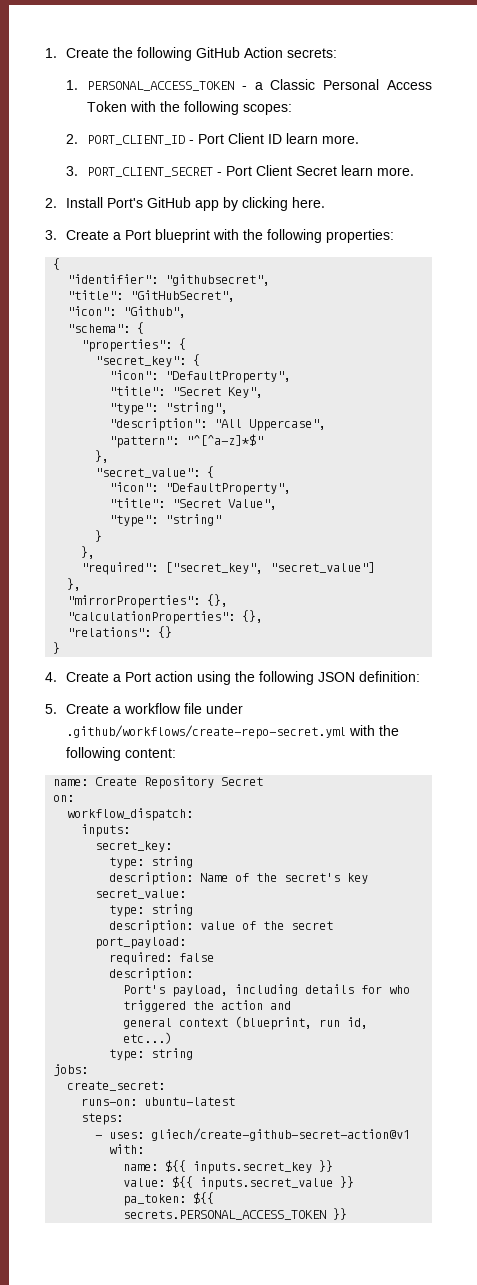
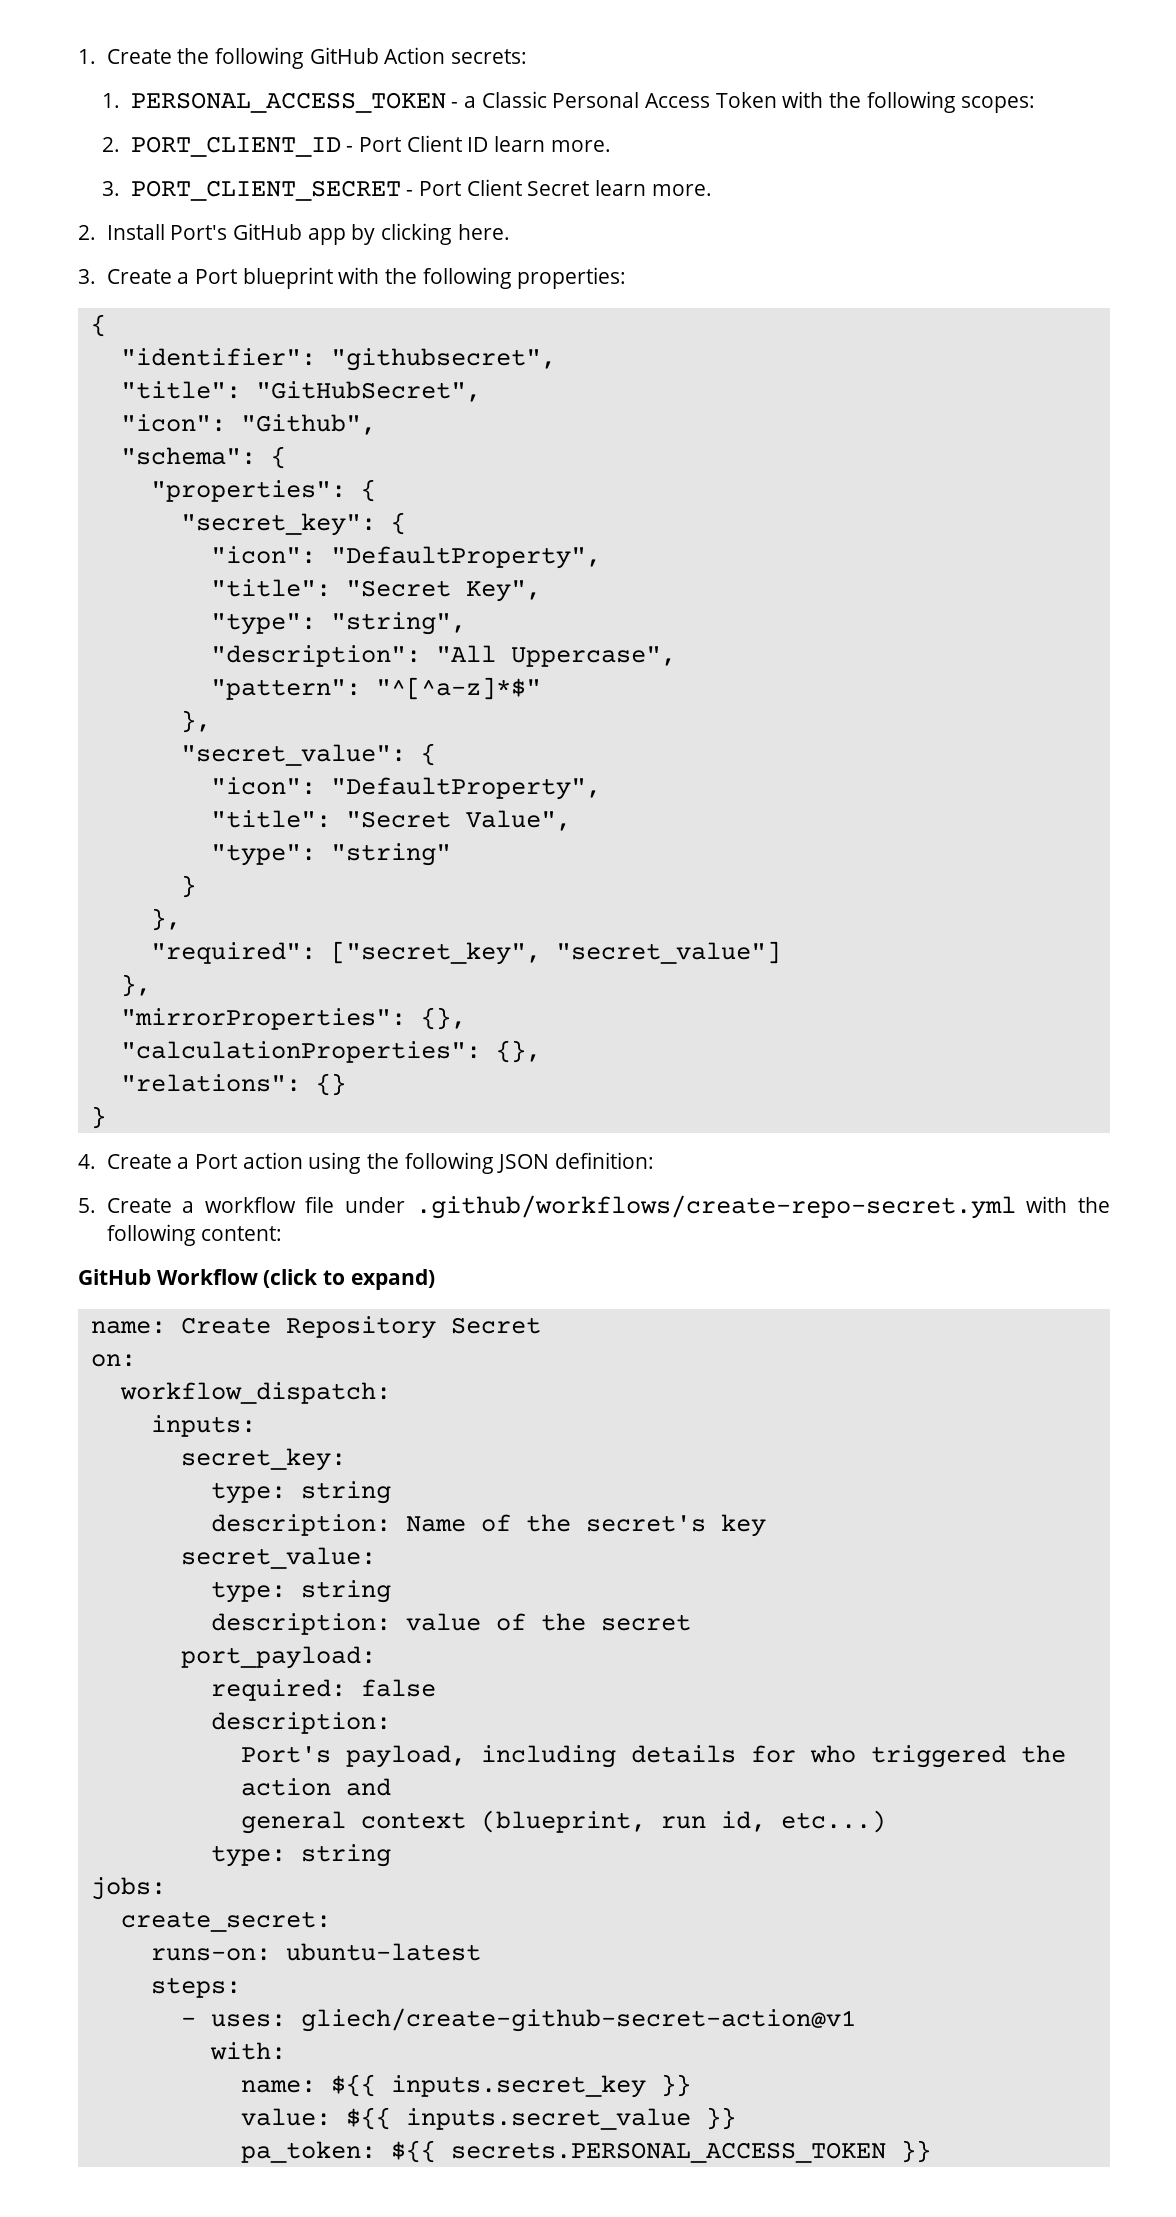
+ GitHub Workflow (click to expand)

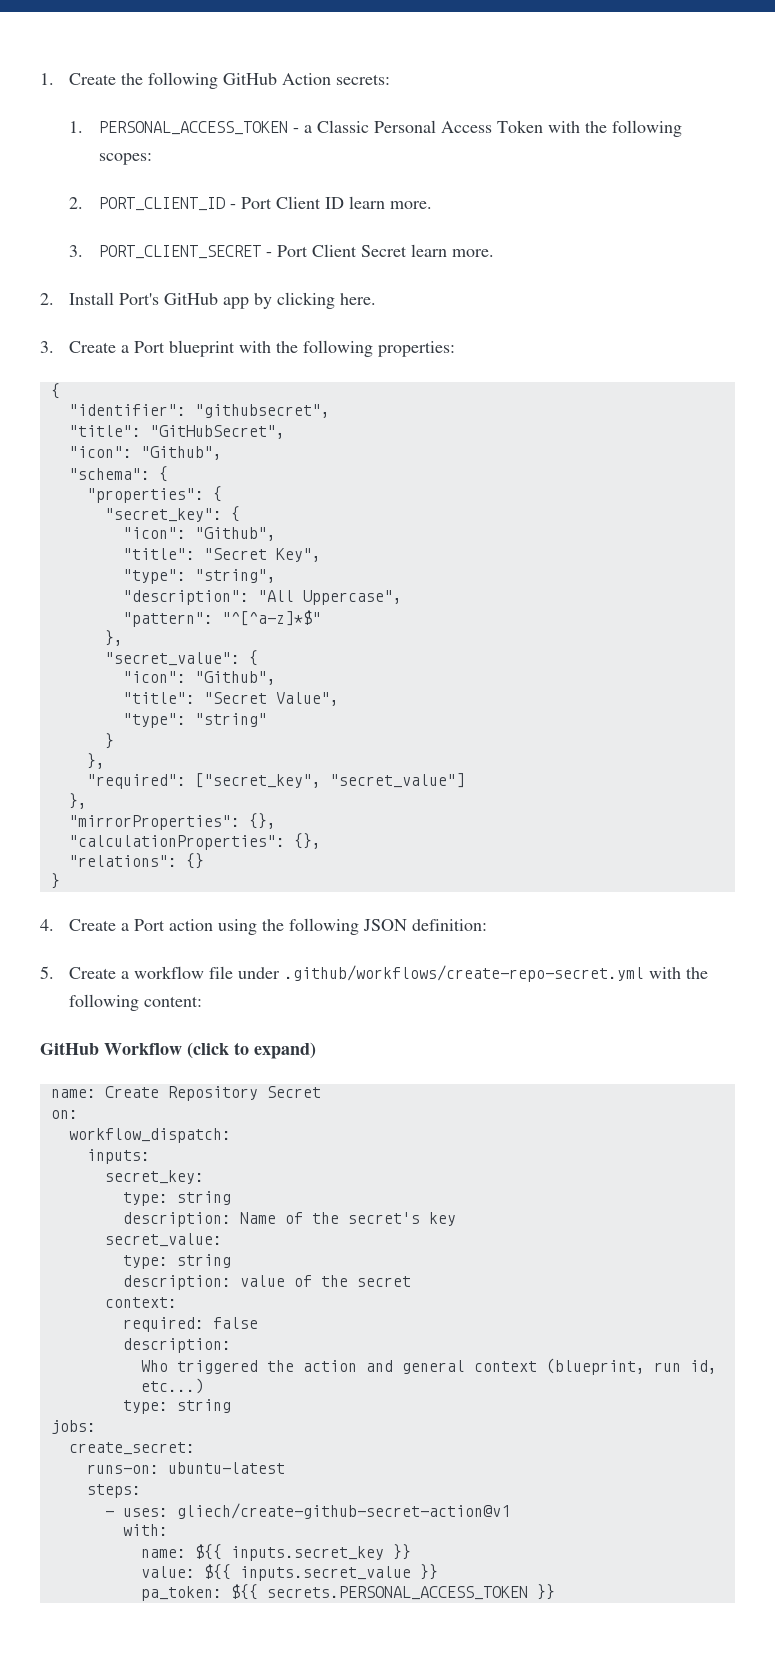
  "secret_key": {
- "icon": "DefaultProperty",
+ "icon": "Github",
  "secret_value": {
- "icon": "DefaultProperty",
+ "icon": "Github",
- port_payload:
+ context:
- Port's payload, including details for who triggered the action and
- general context (blueprint, run id, etc...)
+ Who triggered the action and general context (blueprint, run id, etc...)

